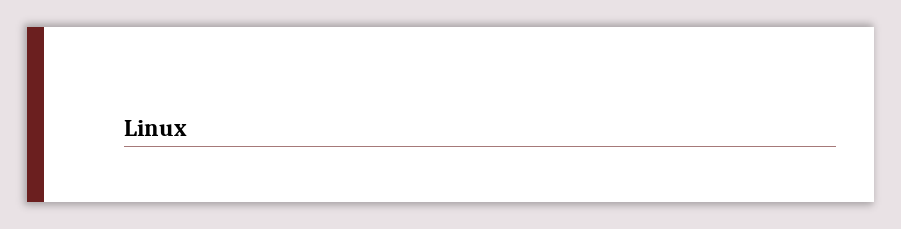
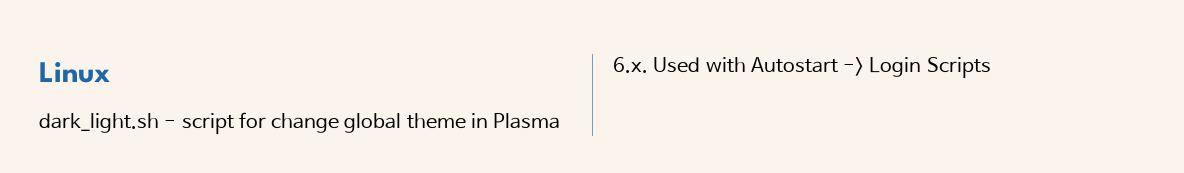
+ dark_light.sh - script for change global theme in Plasma 6.x. Used with Autostart -> Login Scripts

